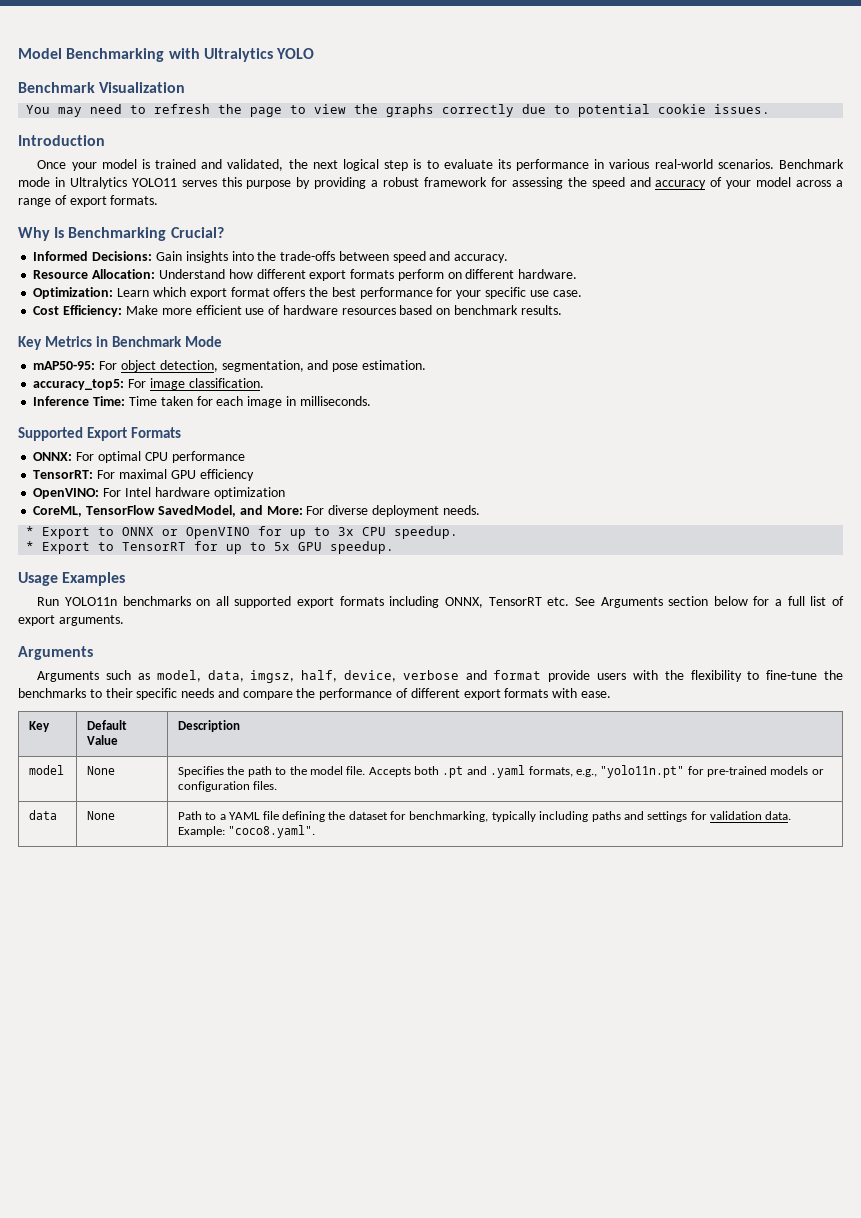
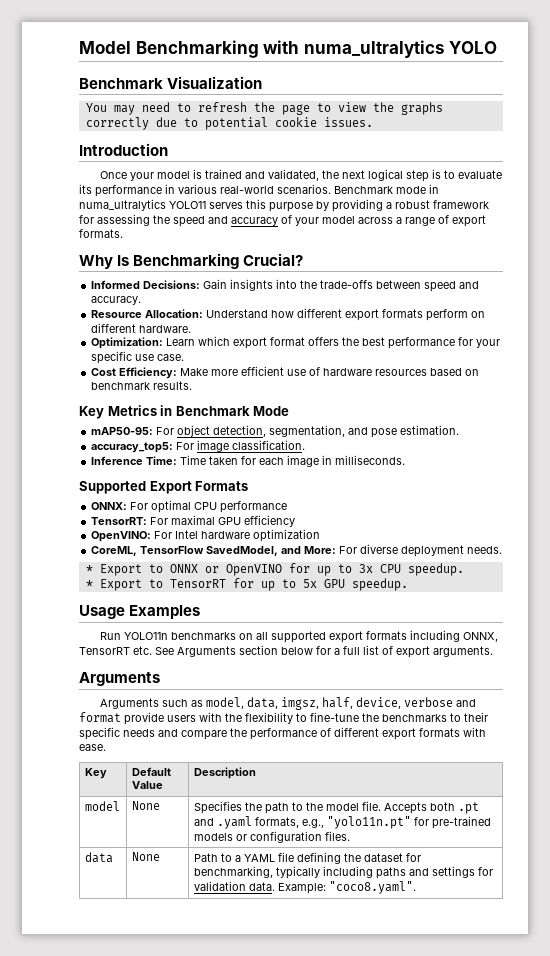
- Model Benchmarking with Ultralytics YOLO
+ Model Benchmarking with numa_ultralytics YOLO
- Benchmark mode in Ultralytics YOLO11 serves this purpose by providing a robust framework for assessing the speed and accuracy of your model across a range of export formats.
+ Benchmark mode in numa_ultralytics YOLO11 serves this purpose by providing a robust framework for assessing the speed and accuracy of your model across a range of export formats.

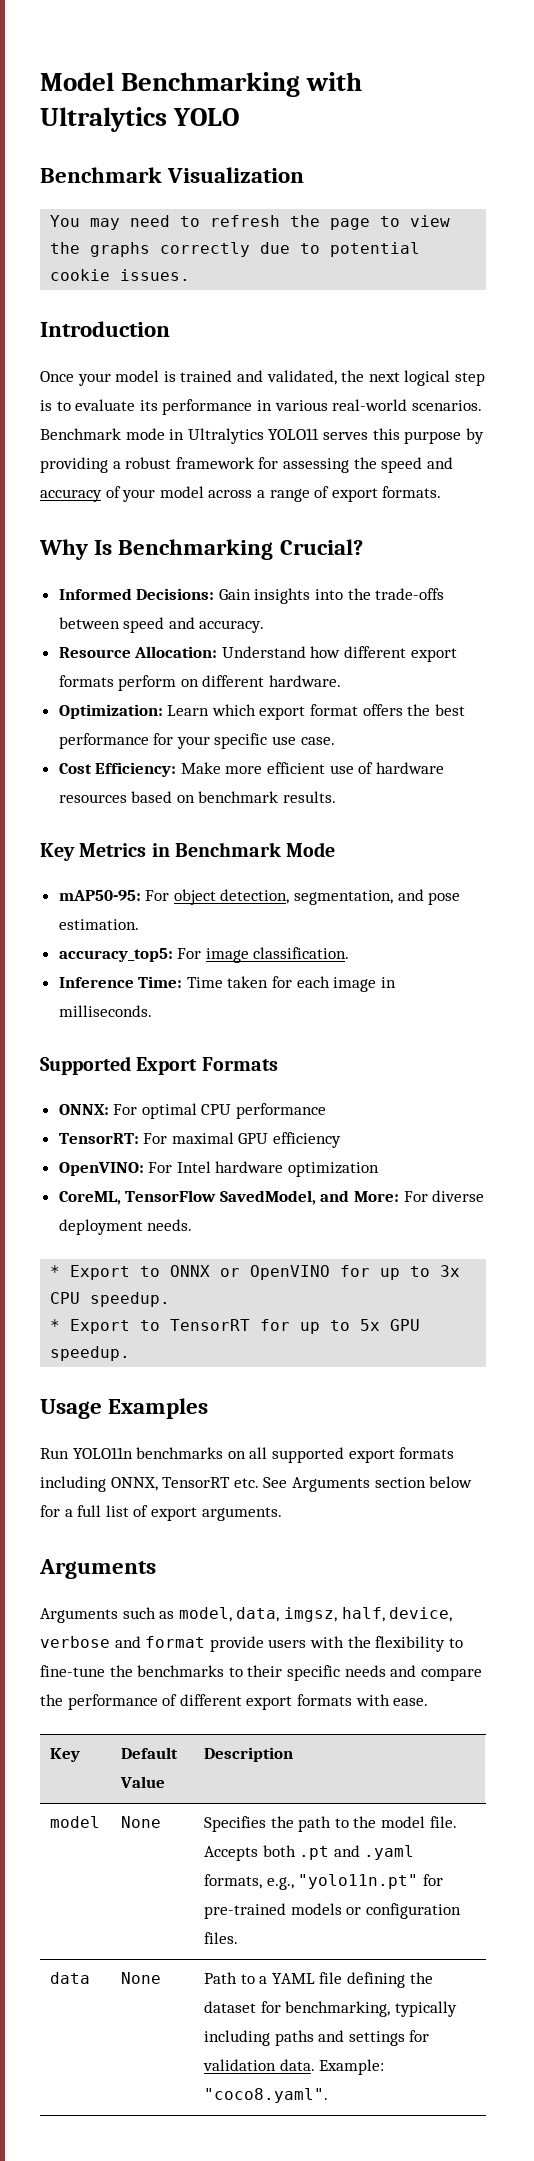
- Model Benchmarking with numa_ultralytics YOLO
+ Model Benchmarking with Ultralytics YOLO
- Benchmark mode in numa_ultralytics YOLO11 serves this purpose by providing a robust framework for assessing the speed and accuracy of your model across a range of export formats.
+ Benchmark mode in Ultralytics YOLO11 serves this purpose by providing a robust framework for assessing the speed and accuracy of your model across a range of export formats.

